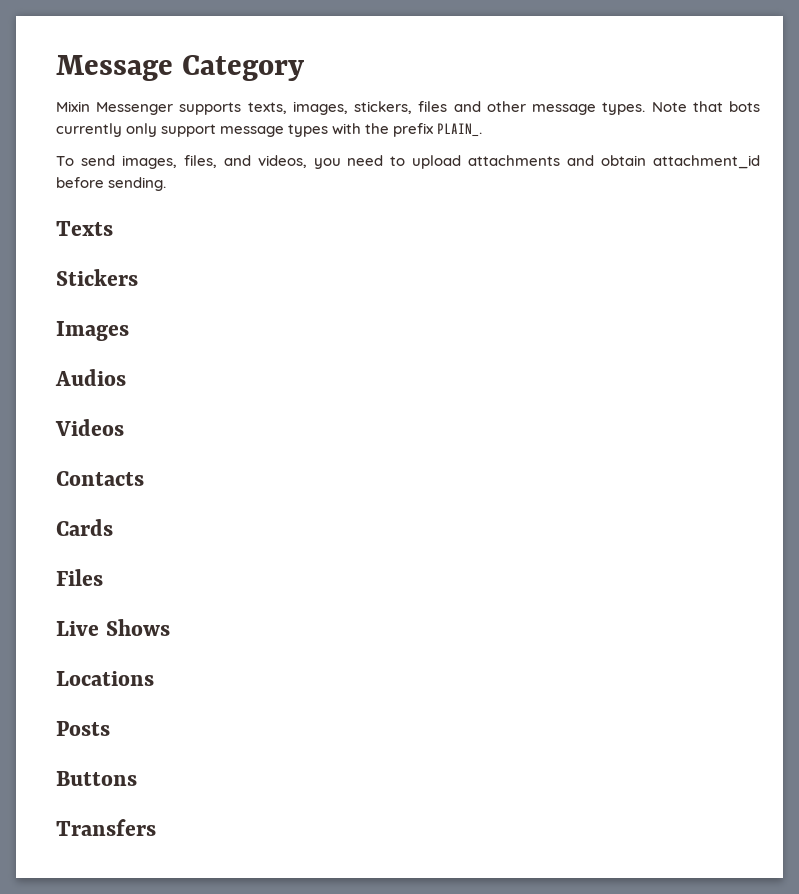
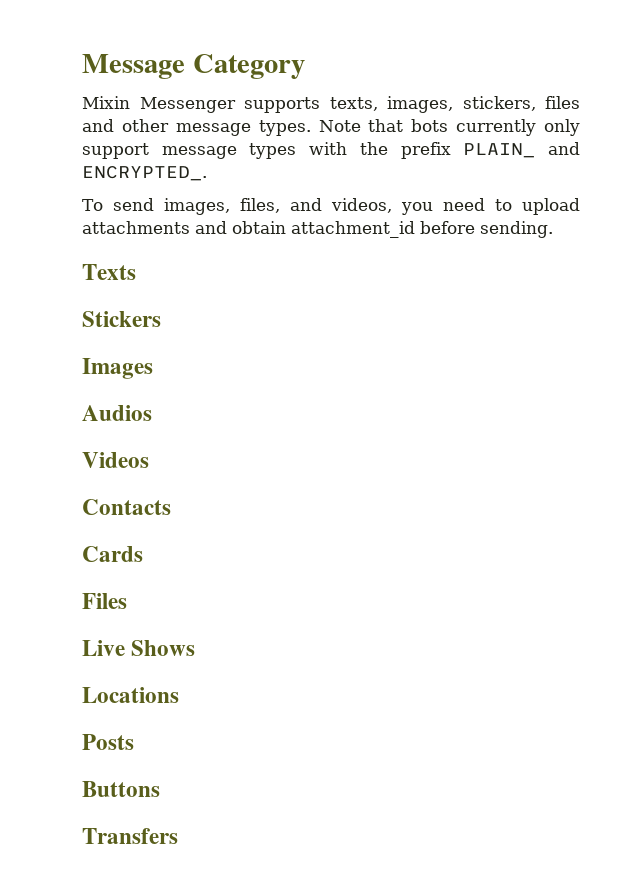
- Note that bots currently only support message types with the prefix PLAIN_.
+ Note that bots currently only support message types with the prefix PLAIN_ and ENCRYPTED_.

